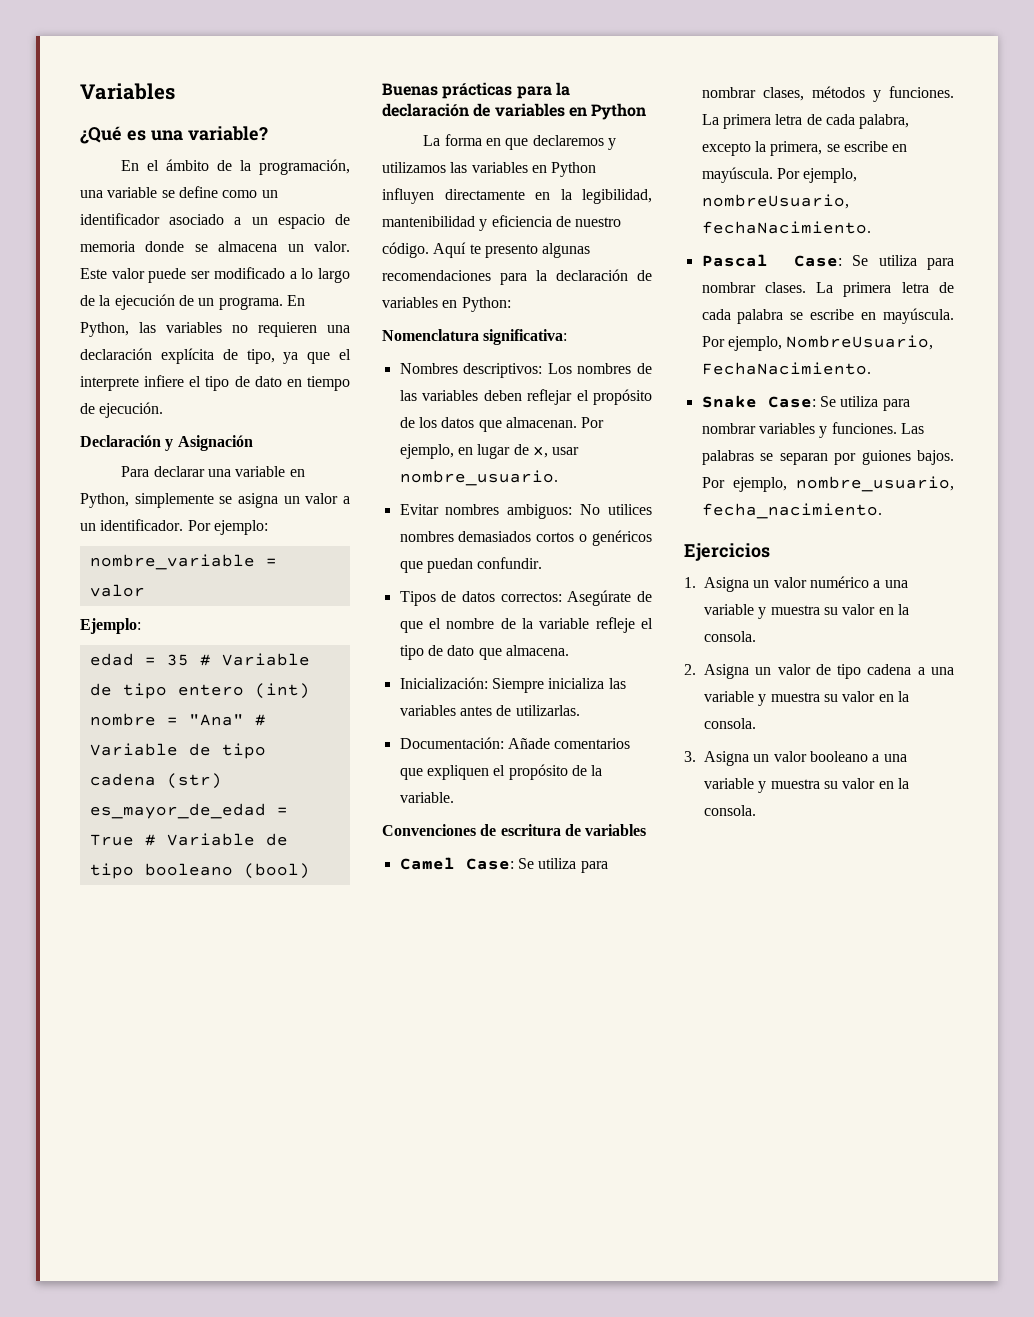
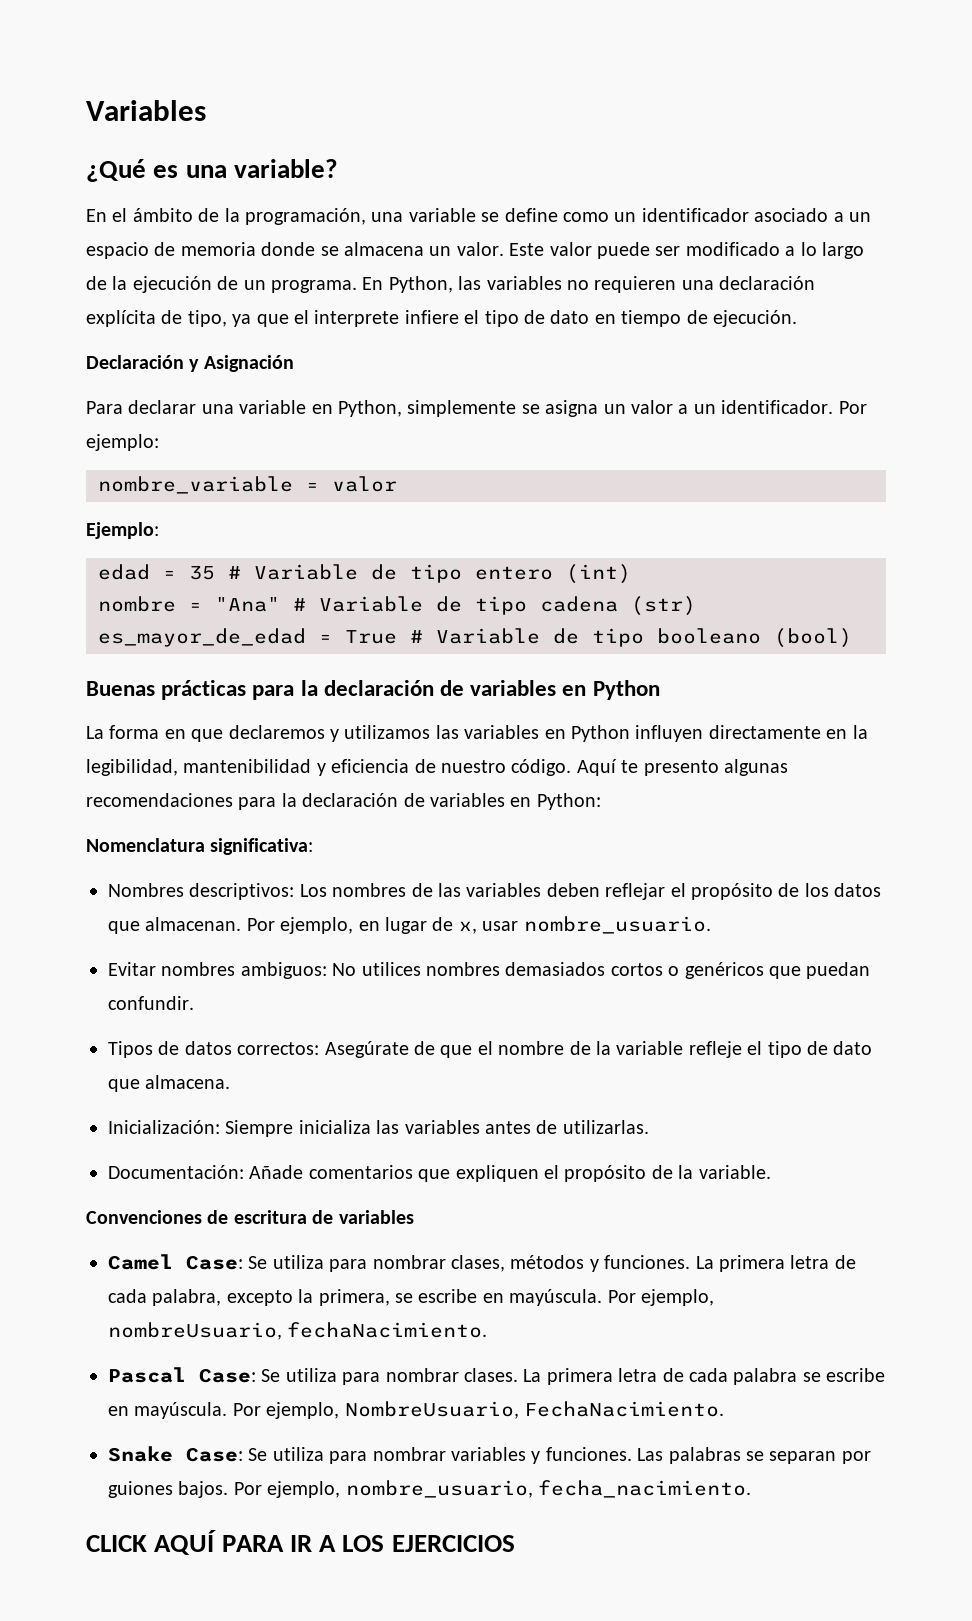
- Ejercicios
- 1. Asigna un valor numérico a una variable y muestra su valor en la consola.
- 2. Asigna un valor de tipo cadena a una variable y muestra su valor en la consola.
- 3. Asigna un valor booleano a una variable y muestra su valor en la consola.
+ CLICK AQUÍ PARA IR A LOS EJERCICIOS

